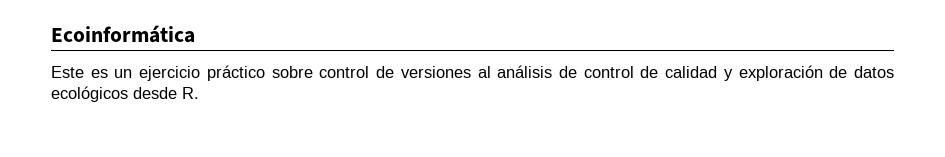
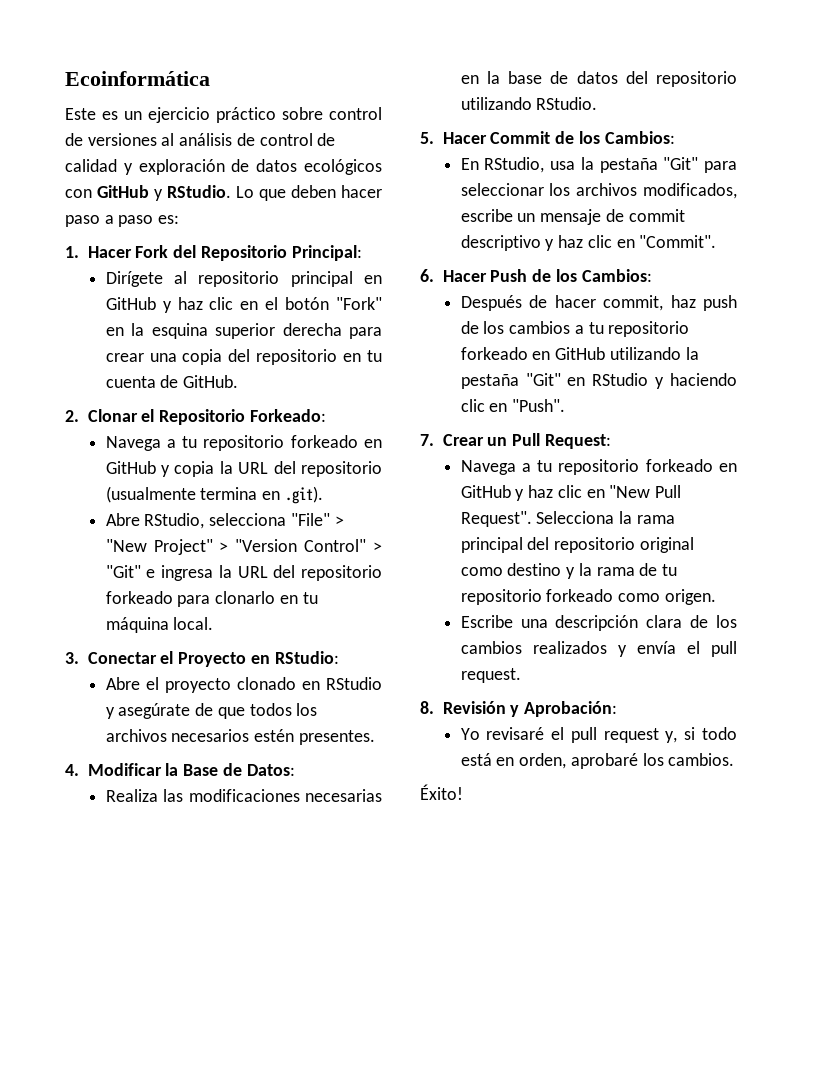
- Este es un ejercicio práctico sobre control de versiones al análisis de control de calidad y exploración de datos ecológicos desde R.
+ Este es un ejercicio práctico sobre control de versiones al análisis de control de calidad y exploración de datos ecológicos con GitHub y RStudio. Lo que deben hacer paso a paso es:
+ 1. Hacer Fork del Repositorio Principal:
+ Dirígete al repositorio principal en GitHub y haz clic en el botón "Fork" en la esquina superior derecha para crear una copia del repositorio en tu cuenta de GitHub.
+ 2. Clonar el Repositorio Forkeado:
+ Navega a tu repositorio forkeado en GitHub y copia la URL del repositorio (usualmente termina en .git).
+ Abre RStudio, selecciona "File" > "New Project" > "Version Control" > "Git" e ingresa la URL del repositorio forkeado para clonarlo en tu máquina local.
+ 3. Conectar el Proyecto en RStudio:
+ Abre el proyecto clonado en RStudio y asegúrate de que todos los archivos necesarios estén presentes.
+ 4. Modificar la Base de Datos:
+ Realiza las modificaciones necesarias en la base de datos del repositorio utilizando RStudio.
+ 5. Hacer Commit de los Cambios:
+ En RStudio, usa la pestaña "Git" para seleccionar los archivos modificados, escribe un mensaje de commit descriptivo y haz clic en "Commit".
+ 6. Hacer Push de los Cambios:
+ Después de hacer commit, haz push de los cambios a tu repositorio forkeado en GitHub utilizando la pestaña "Git" en RStudio y haciendo clic en "Push".
+ 7. Crear un Pull Request:
+ Navega a tu repositorio forkeado en GitHub y haz clic en "New Pull Request". Selecciona la rama principal del repositorio original como destino y la rama de tu repositorio forkeado como origen.
+ Escribe una descripción clara de los cambios realizados y envía el pull request.
+ 8. Revisión y Aprobación:
+ Yo revisaré el pull request y, si todo está en orden, aprobaré los cambios.
+ Éxito!

